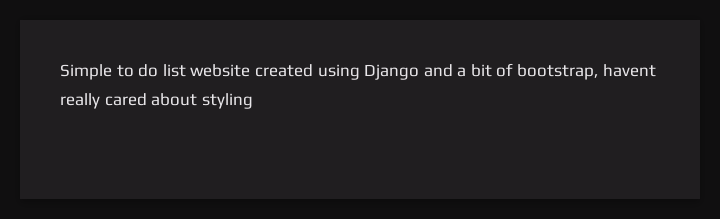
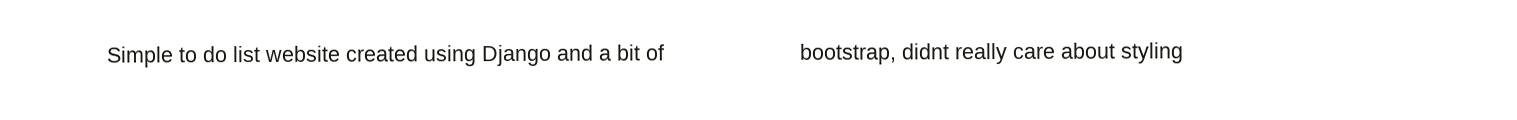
- Simple to do list website created using Django and a bit of bootstrap, havent really cared about styling
+ Simple to do list website created using Django and a bit of bootstrap, didnt really care about styling

